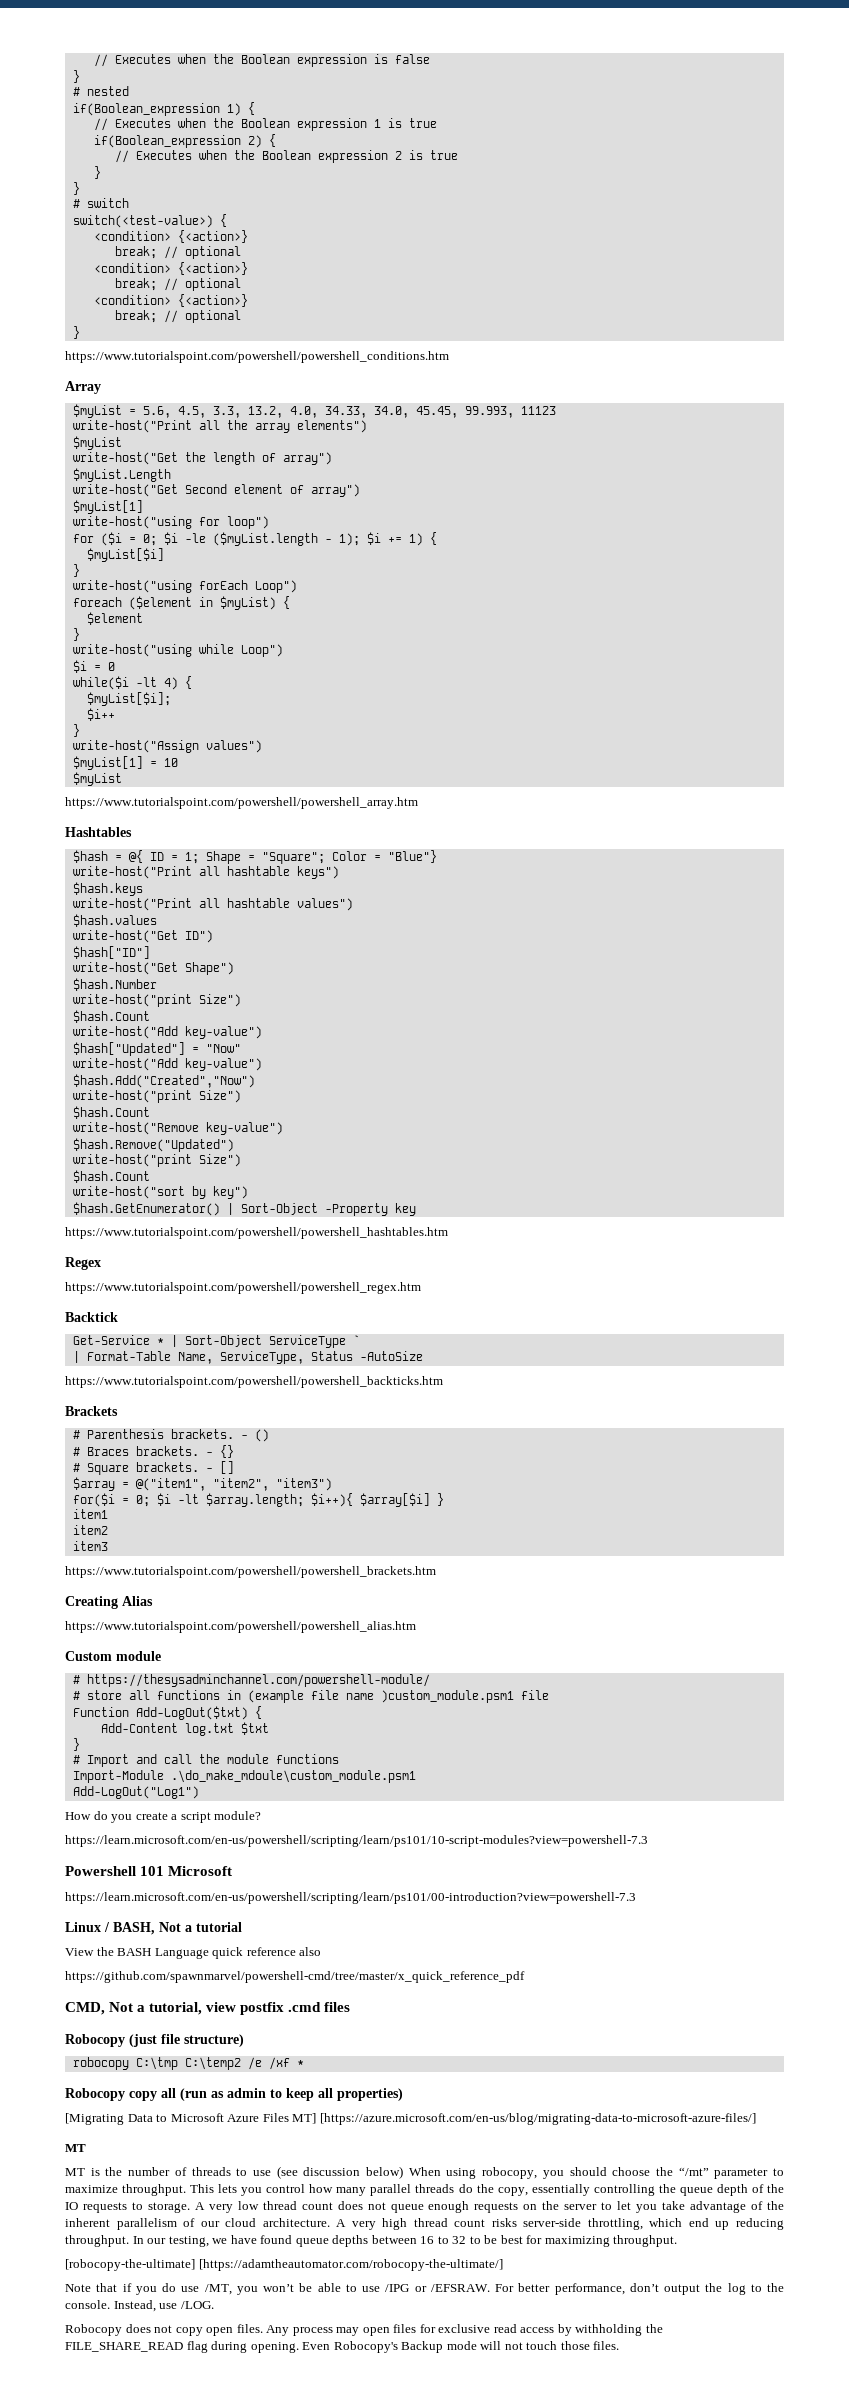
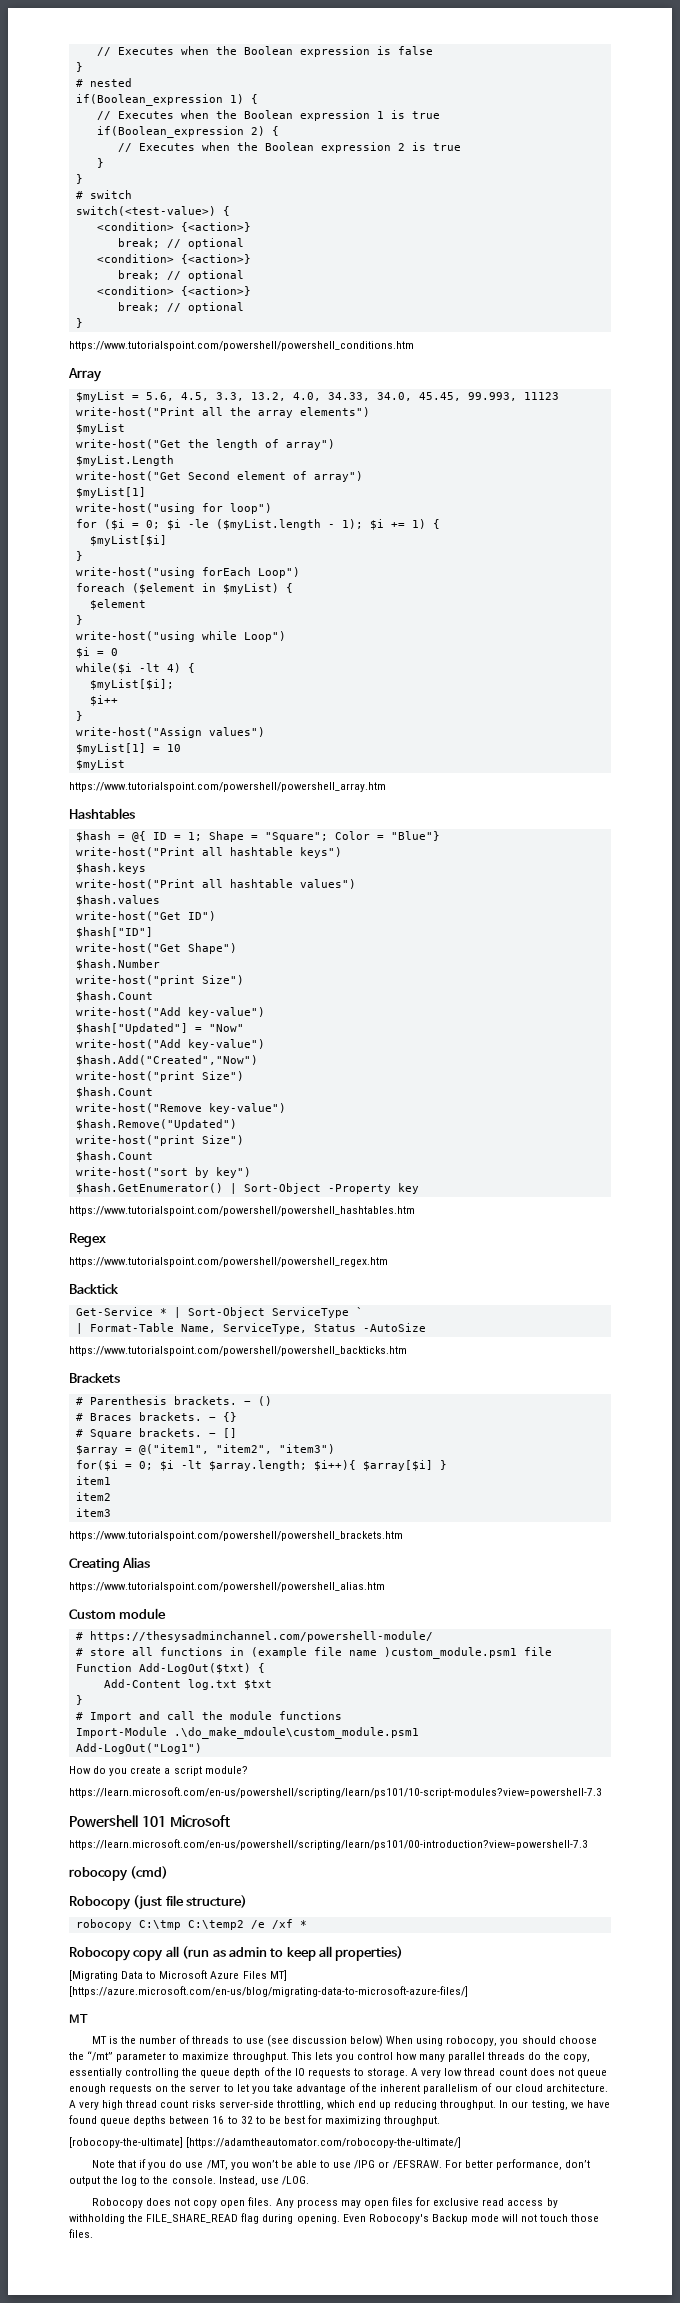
- Linux / BASH, Not a tutorial
- View the BASH Language quick reference also
- https://github.com/spawnmarvel/powershell-cmd/tree/master/x_quick_reference_pdf
- CMD, Not a tutorial, view postfix .cmd files
+ robocopy (cmd)

